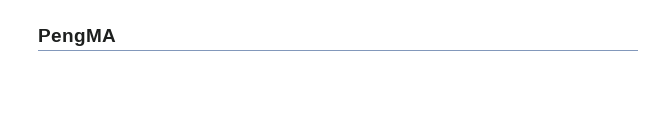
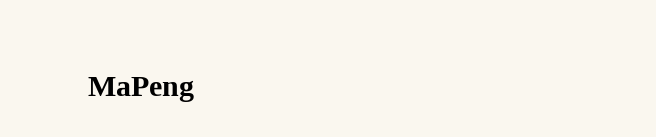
- PengMA
+ MaPeng

